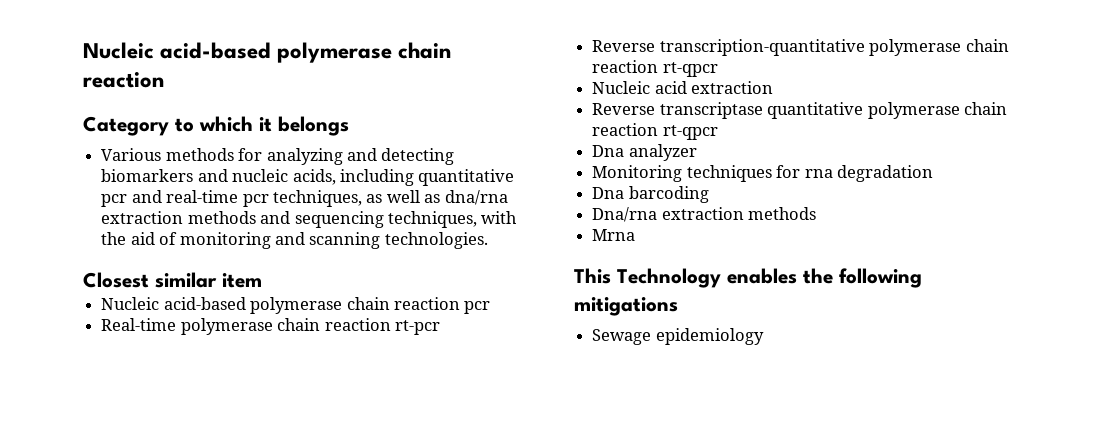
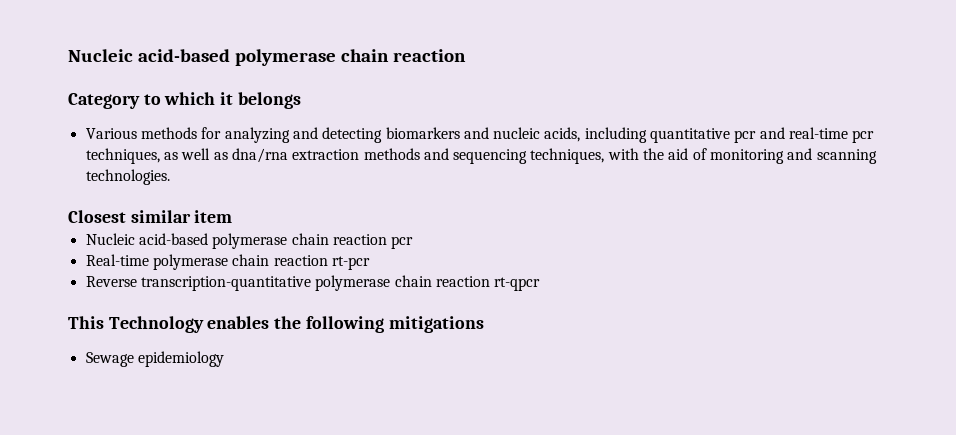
- Nucleic acid extraction
- Reverse transcriptase quantitative polymerase chain reaction rt-qpcr
- Dna analyzer
- Monitoring techniques for rna degradation
- Dna barcoding
- Dna/rna extraction methods
- Mrna

